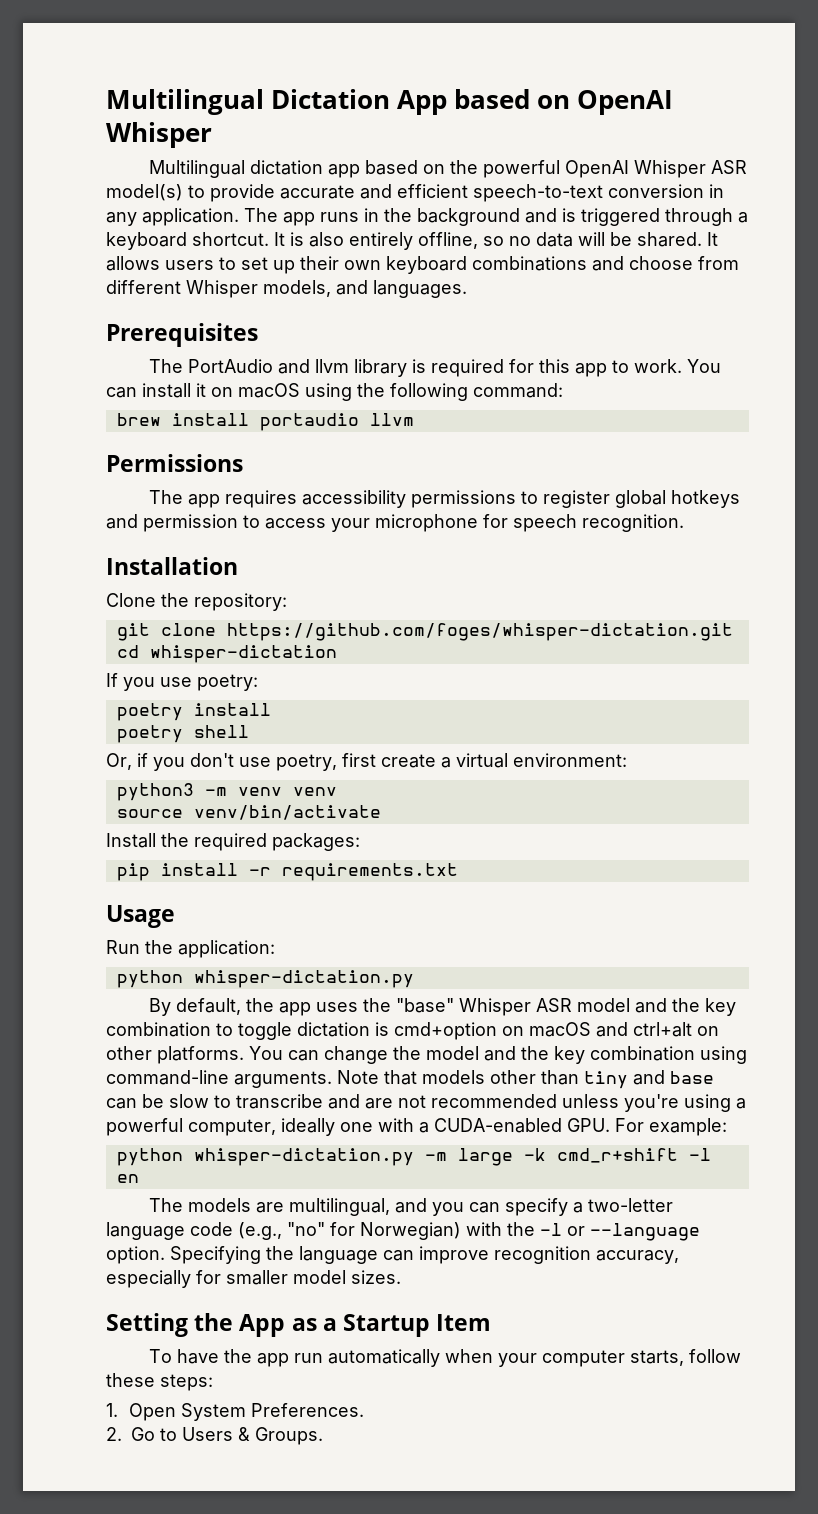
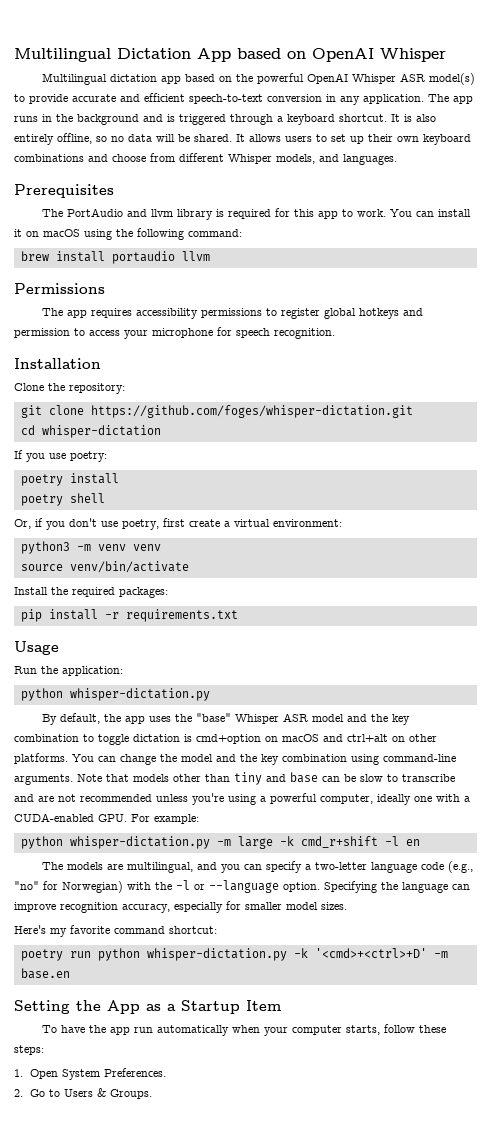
+ Here's my favorite command shortcut:
+ poetry run python whisper-dictation.py -k '<cmd>+<ctrl>+D' -m base.en

